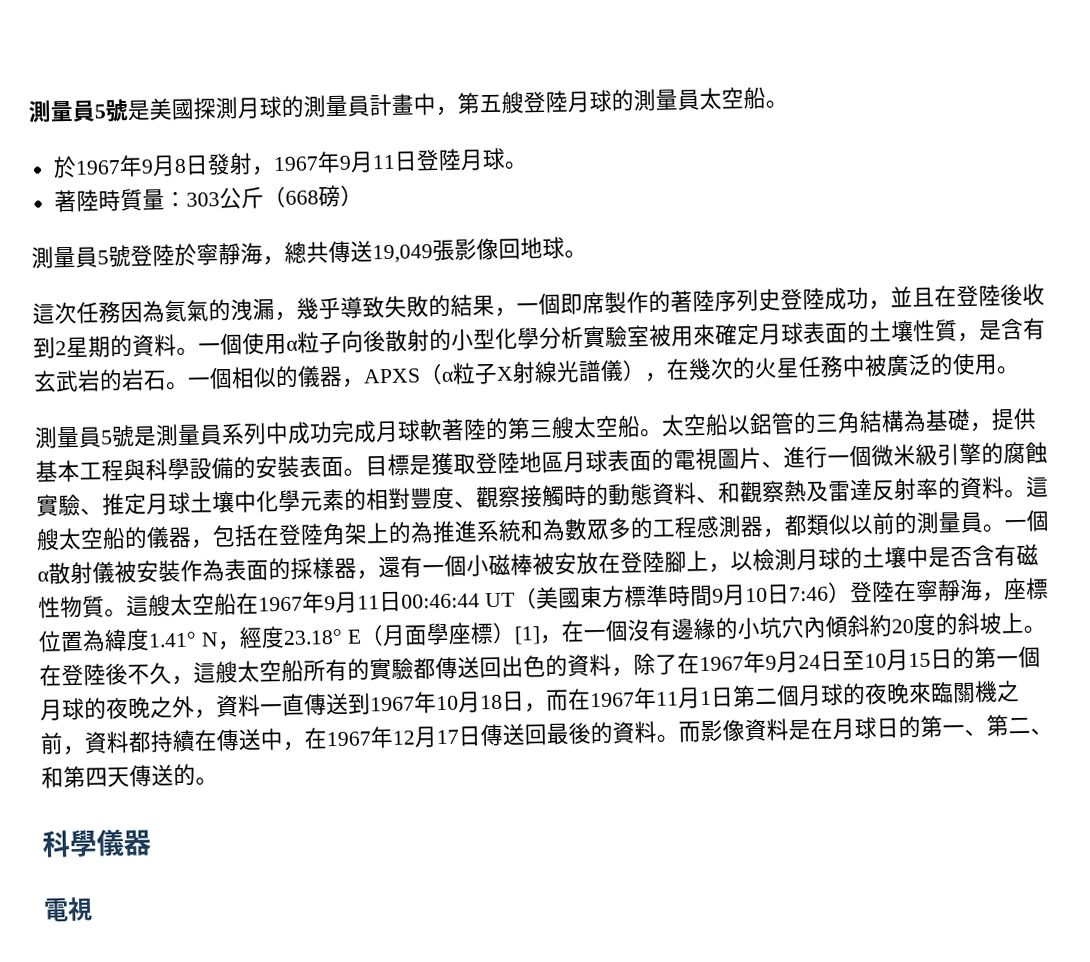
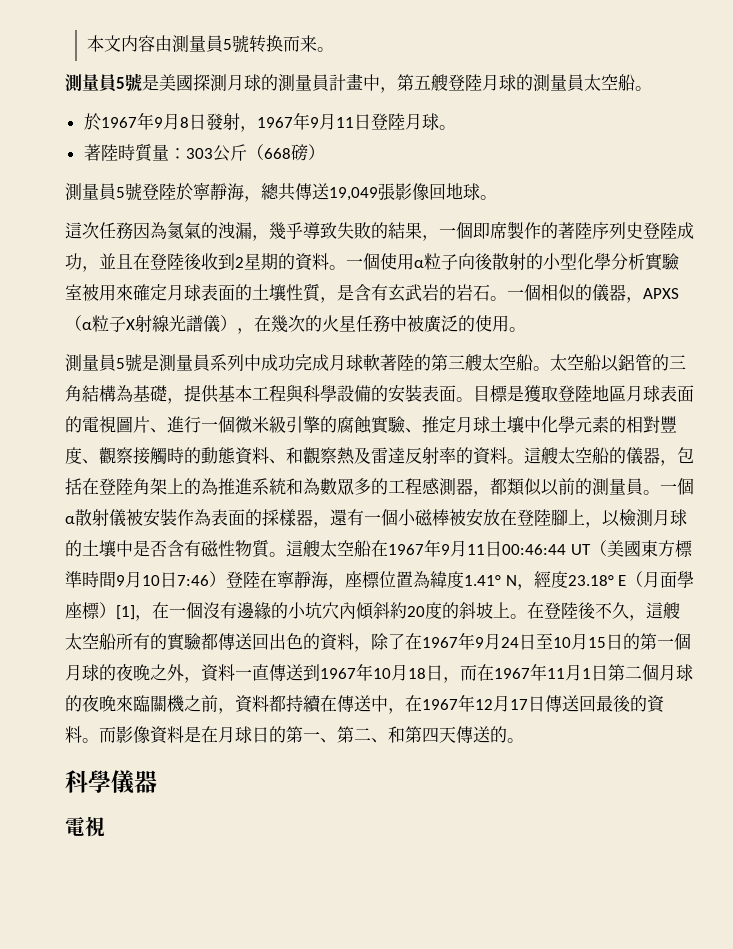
+ 本文内容由測量員5號转换而来。

